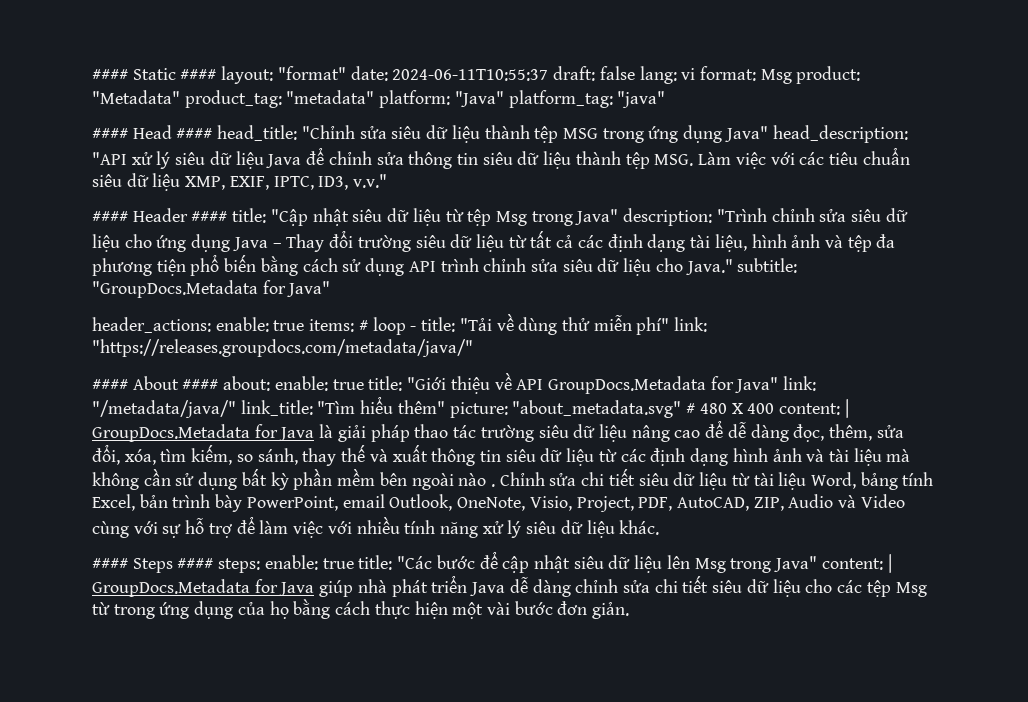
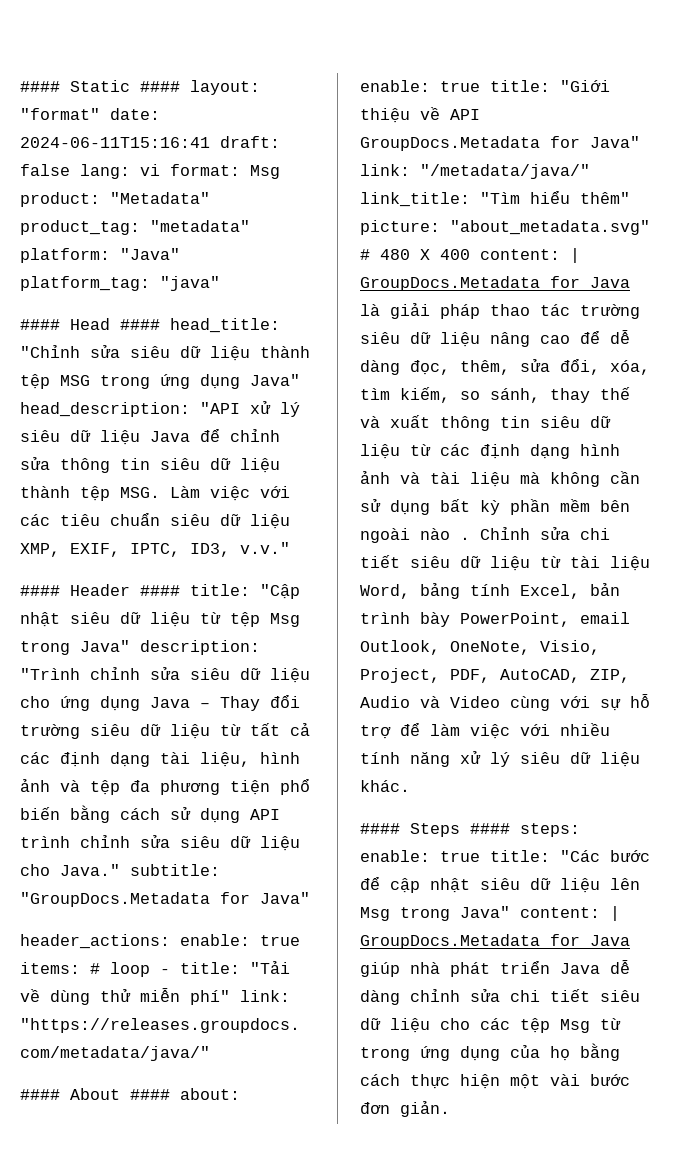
- #### Static #### layout: "format" date: 2024-06-11T10:55:37 draft: false lang: vi format: Msg product: "Metadata" product_tag: "metadata" platform: "Java" platform_tag: "java"
+ #### Static #### layout: "format" date: 2024-06-11T15:16:41 draft: false lang: vi format: Msg product: "Metadata" product_tag: "metadata" platform: "Java" platform_tag: "java"

